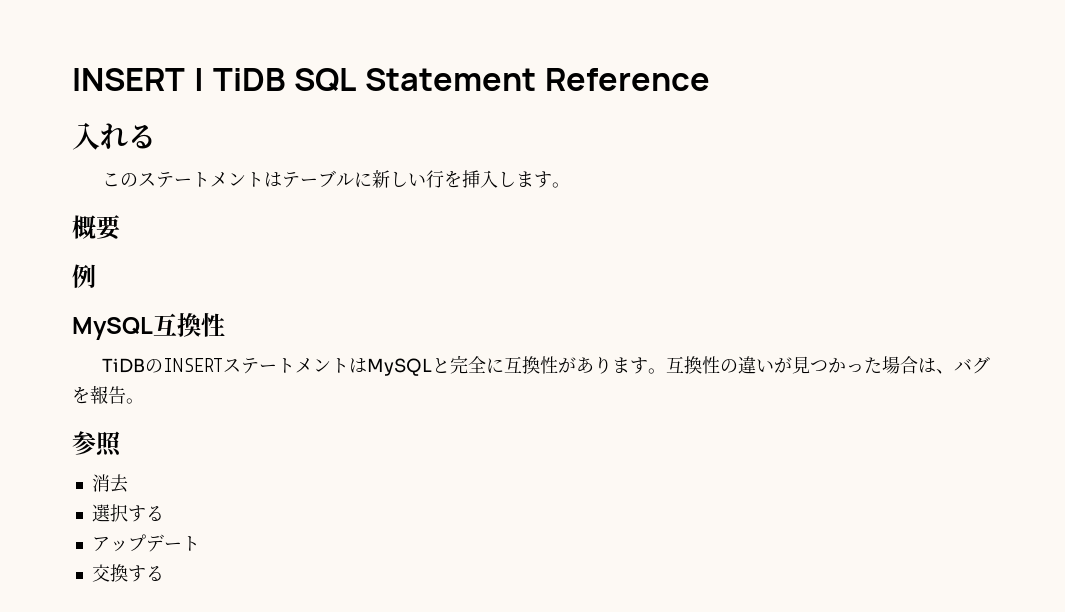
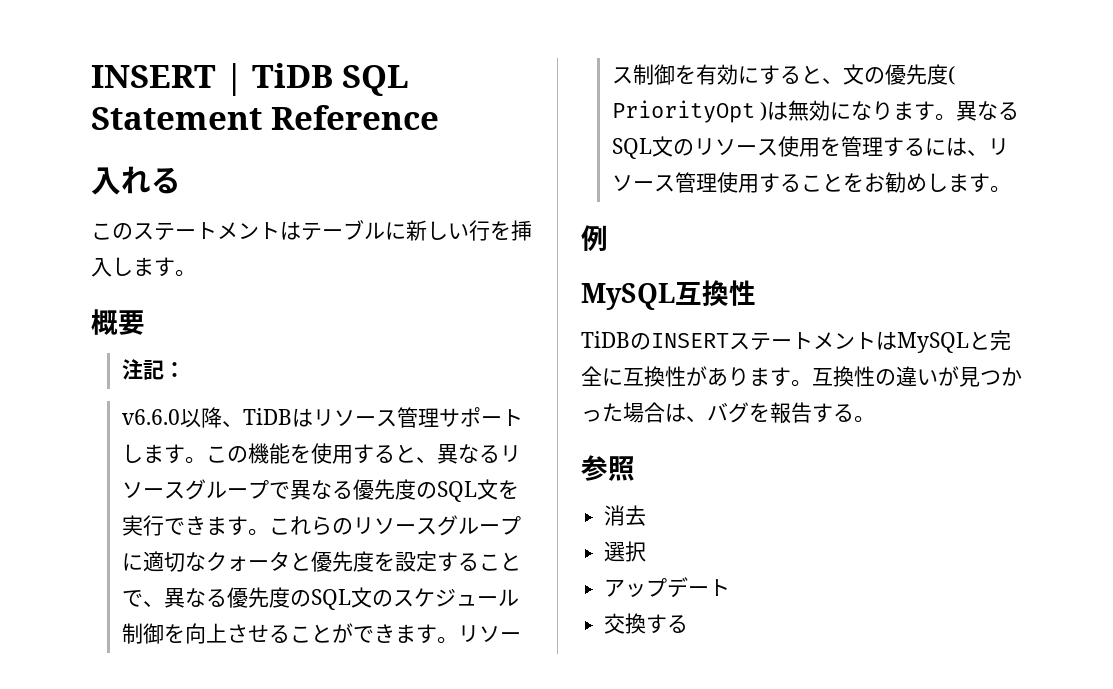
+ 注記：
+ v6.6.0以降、TiDBはリソース管理サポートします。この機能を使用すると、異なるリソースグループで異なる優先度のSQL文を実行できます。これらのリソースグループに適切なクォータと優先度を設定することで、異なる優先度のSQL文のスケジュール制御を向上させることができます。リソース制御を有効にすると、文の優先度( PriorityOpt )は無効になります。異なるSQL文のリソース使用を管理するには、リソース管理使用することをお勧めします。
- 互換性の違いが見つかった場合は、バグを報告。
+ 互換性の違いが見つかった場合は、バグを報告する。
- 選択する
+ 選択

